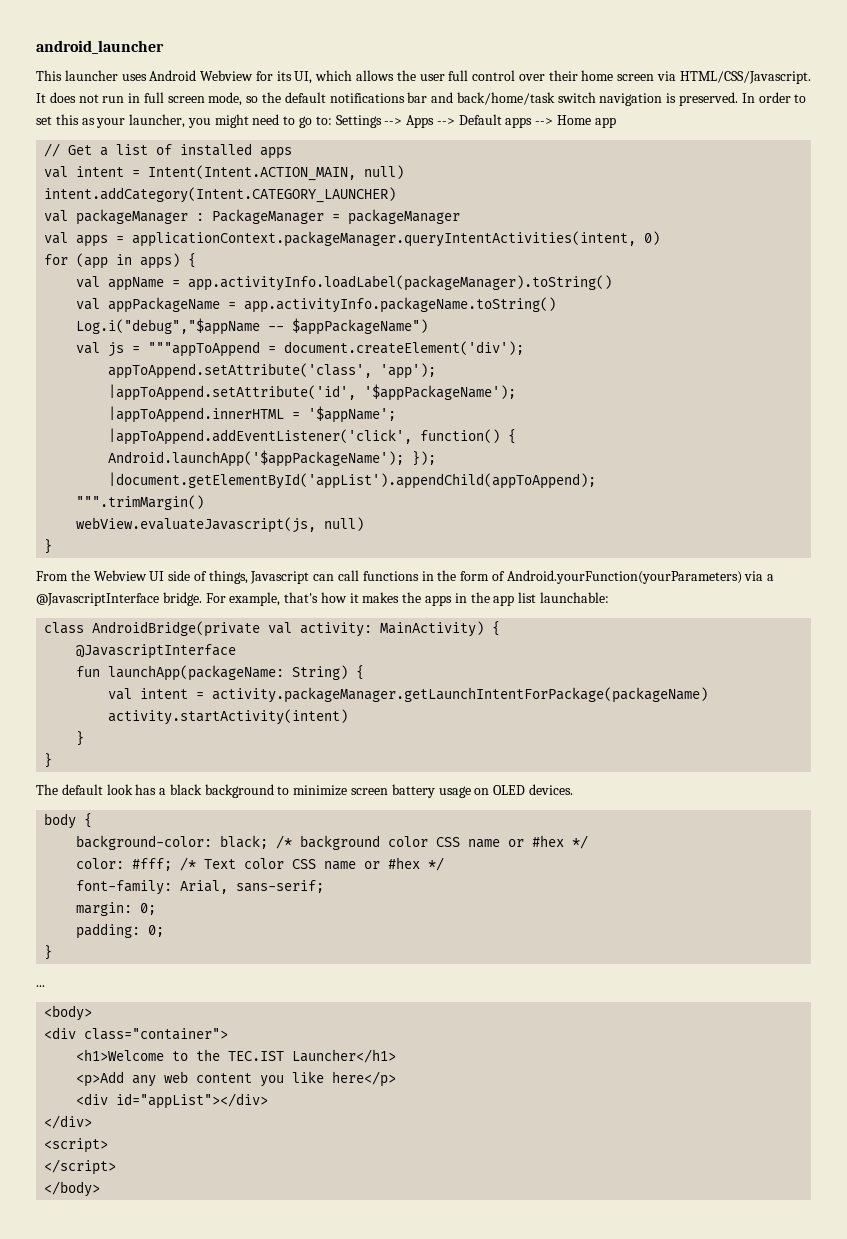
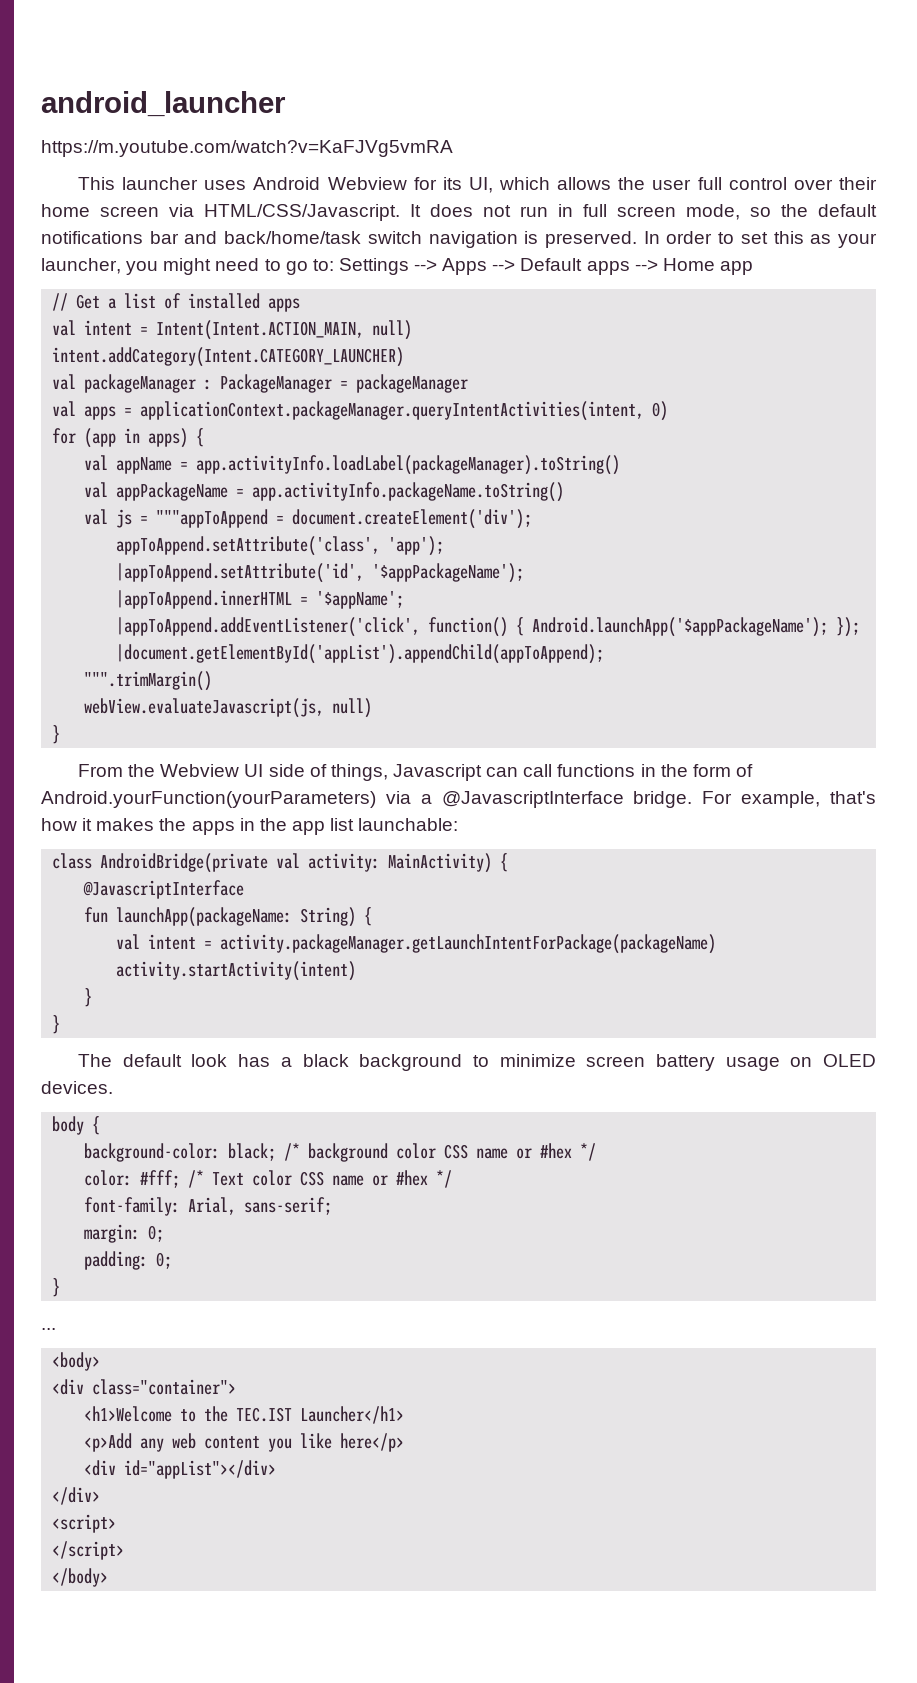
+ https://m.youtube.com/watch?v=KaFJVg5vmRA
- Log.i("debug","$appName -- $appPackageName")

